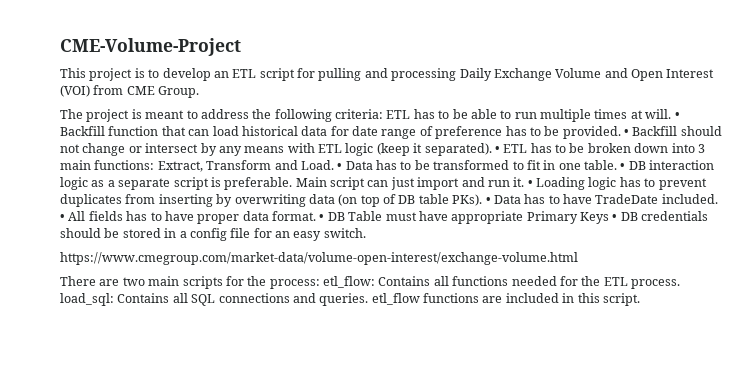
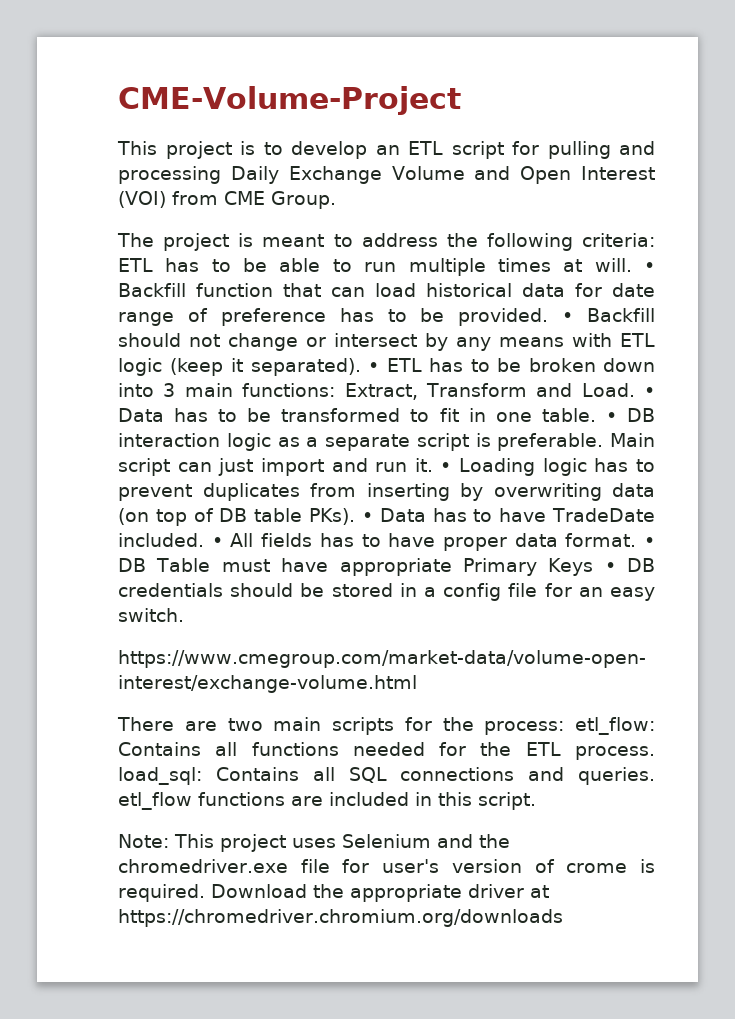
+ Note: This project uses Selenium and the chromedriver.exe file for user's version of crome is required. Download the appropriate driver at https://chromedriver.chromium.org/downloads

